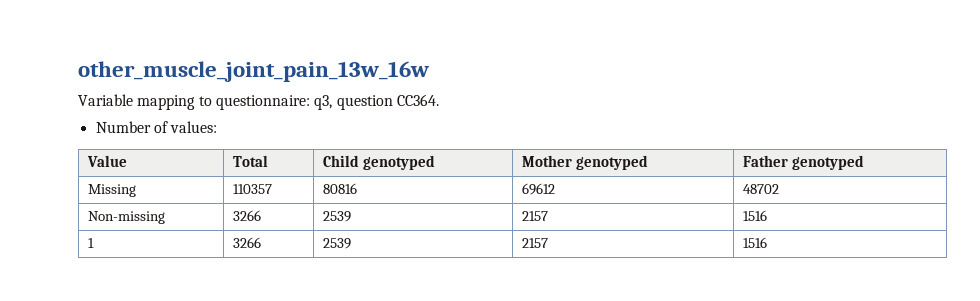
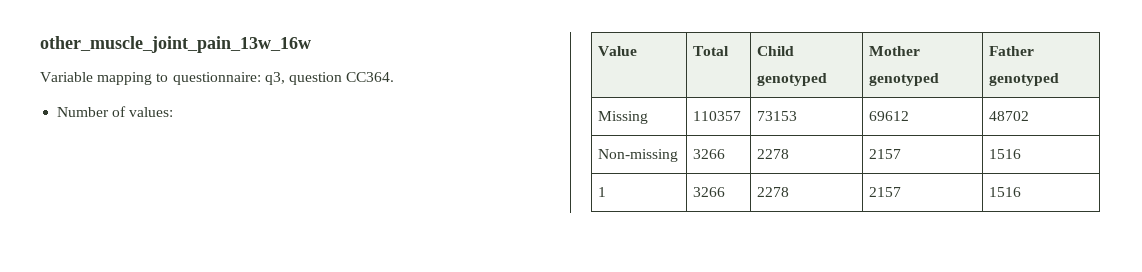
- Missing | 110357 | 80816 | 69612 | 48702
+ Missing | 110357 | 73153 | 69612 | 48702
- Non-missing | 3266 | 2539 | 2157 | 1516
+ Non-missing | 3266 | 2278 | 2157 | 1516
- 1 | 3266 | 2539 | 2157 | 1516
+ 1 | 3266 | 2278 | 2157 | 1516

